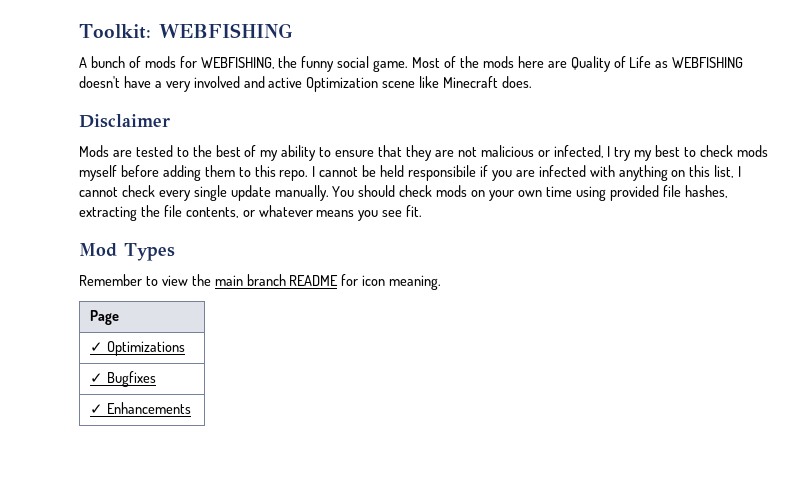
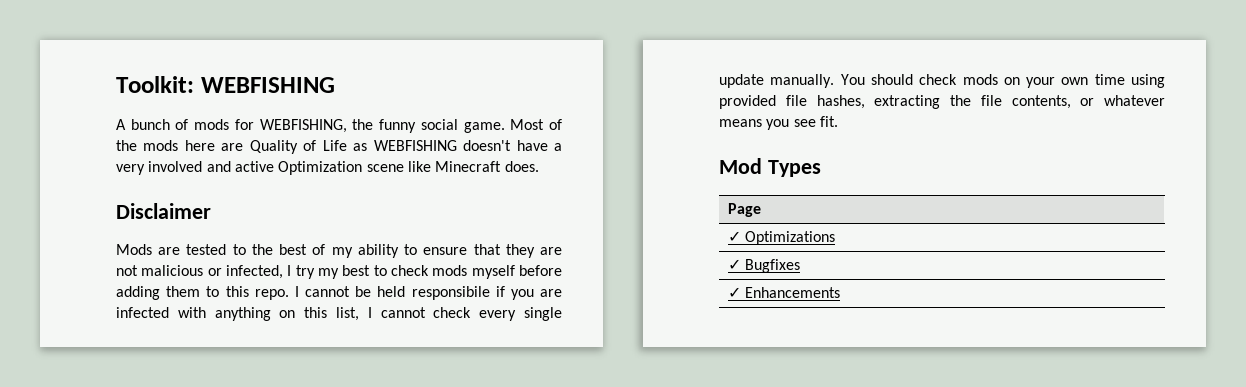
- Remember to view the main branch README for icon meaning.

